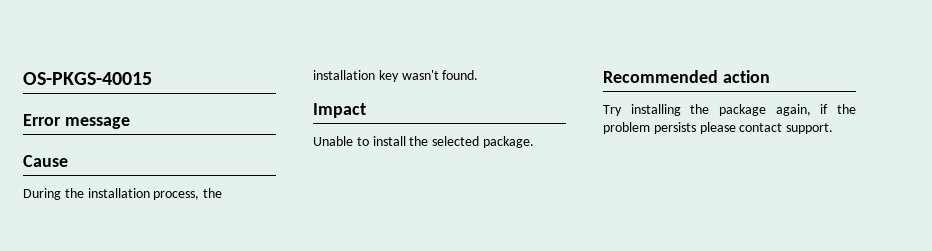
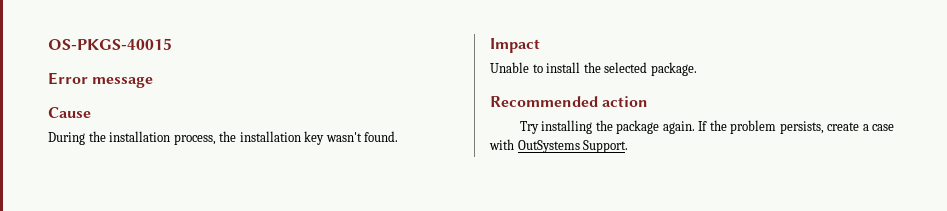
- Try installing the package again, if the problem persists please contact support.
+ Try installing the package again. If the problem persists, create a case with OutSystems Support.

